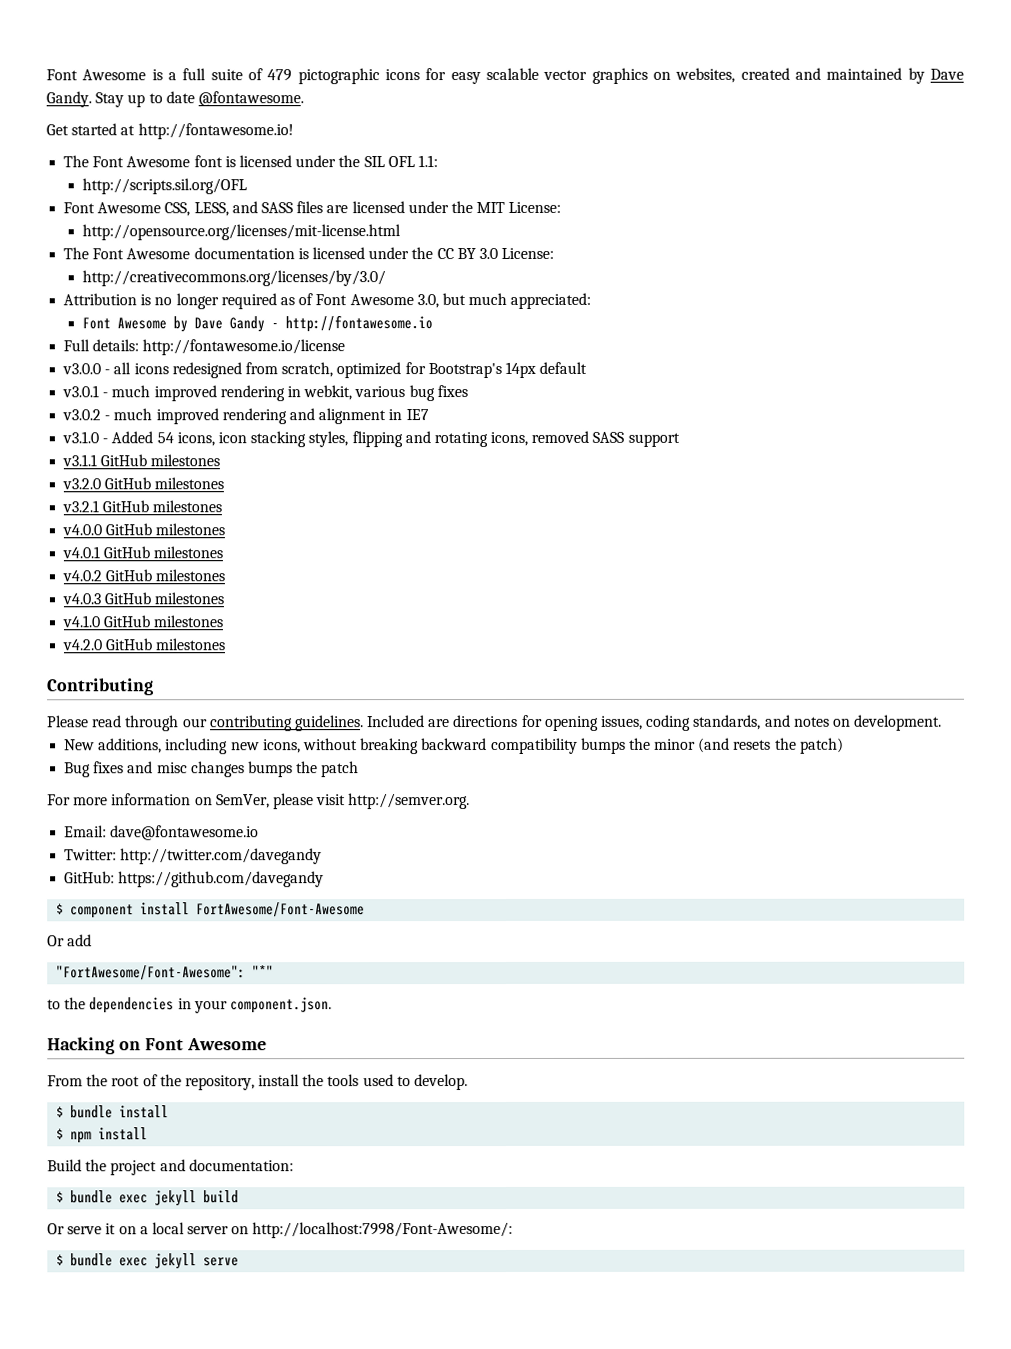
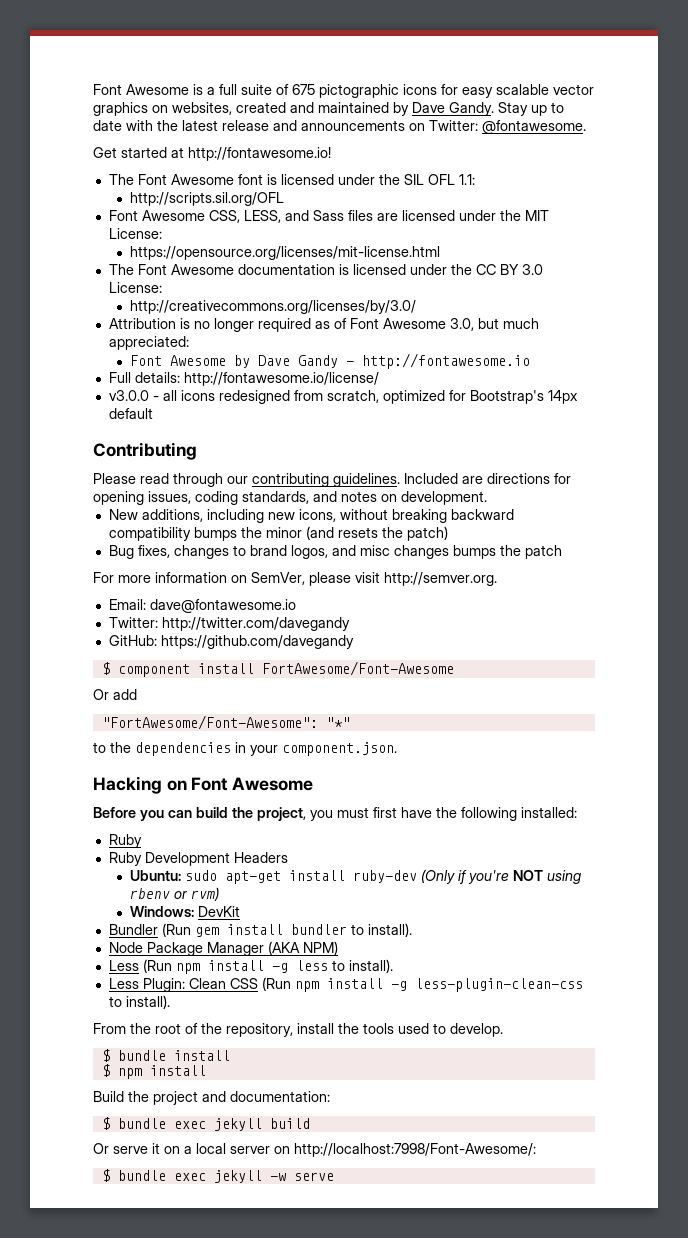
- Font Awesome is a full suite of 479 pictographic icons for easy scalable vector graphics on websites, created and maintained by Dave Gandy.
+ Font Awesome is a full suite of 675 pictographic icons for easy scalable vector graphics on websites, created and maintained by Dave Gandy.
- Stay up to date @fontawesome.
+ Stay up to date with the latest release and announcements on Twitter: @fontawesome.
- Font Awesome CSS, LESS, and SASS files are licensed under the MIT License:
+ Font Awesome CSS, LESS, and Sass files are licensed under the MIT License:
- http://opensource.org/licenses/mit-license.html
+ https://opensource.org/licenses/mit-license.html
- Full details: http://fontawesome.io/license
+ Full details: http://fontawesome.io/license/
- v3.0.1 - much improved rendering in webkit, various bug fixes
- v3.0.2 - much improved rendering and alignment in IE7
- v3.1.0 - Added 54 icons, icon stacking styles, flipping and rotating icons, removed SASS support
- v3.1.1 GitHub milestones
- v3.2.0 GitHub milestones
- v3.2.1 GitHub milestones
- v4.0.0 GitHub milestones
- v4.0.1 GitHub milestones
- v4.0.2 GitHub milestones
- v4.0.3 GitHub milestones
- v4.1.0 GitHub milestones
- v4.2.0 GitHub milestones
- Bug fixes and misc changes bumps the patch
+ Bug fixes, changes to brand logos, and misc changes bumps the patch
+ Before you can build the project, you must first have the following installed:
+ Ruby
+ Ruby Development Headers
+ Ubuntu: sudo apt-get install ruby-dev (Only if you're NOT using rbenv or rvm)
+ Windows: DevKit
+ Bundler (Run gem install bundler to install).
+ Node Package Manager (AKA NPM)
+ Less (Run npm install -g less to install).
+ Less Plugin: Clean CSS (Run npm install -g less-plugin-clean-css to install).
- $ bundle exec jekyll serve
+ $ bundle exec jekyll -w serve

